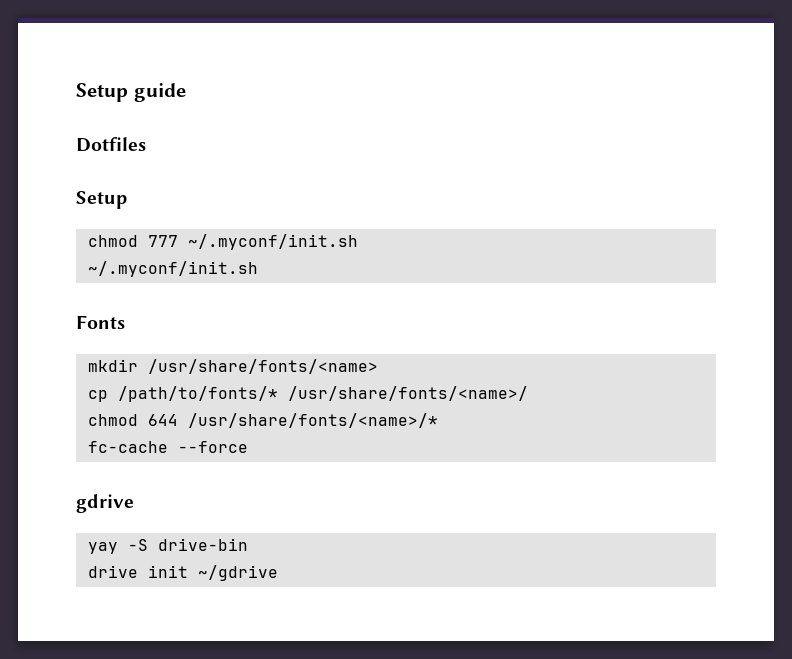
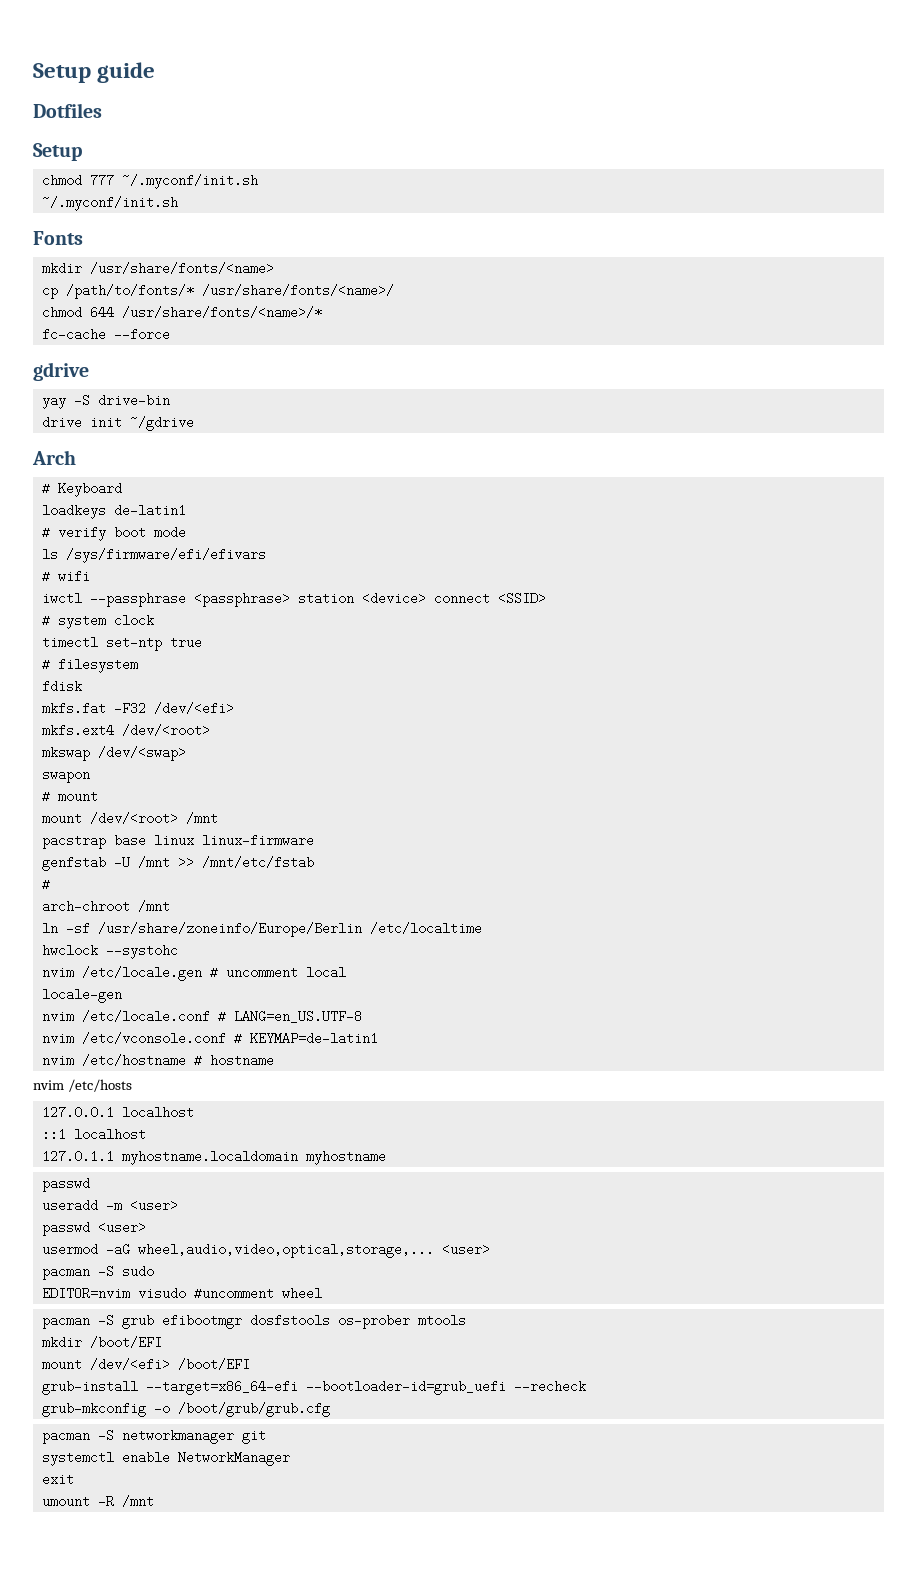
+ Arch
+ # Keyboard
+ loadkeys de-latin1
+ # verify boot mode
+ ls /sys/firmware/efi/efivars
+ # wifi
+ iwctl --passphrase <passphrase> station <device> connect <SSID>
+ # system clock
+ timectl set-ntp true
+ # filesystem
+ fdisk
+ mkfs.fat -F32 /dev/<efi>
+ mkfs.ext4 /dev/<root>
+ mkswap /dev/<swap>
+ swapon
+ # mount
+ mount /dev/<root> /mnt
+ pacstrap base linux linux-firmware
+ genfstab -U /mnt >> /mnt/etc/fstab
+ #
+ arch-chroot /mnt
+ ln -sf /usr/share/zoneinfo/Europe/Berlin /etc/localtime
+ hwclock --systohc
+ nvim /etc/locale.gen # uncomment local
+ locale-gen
+ nvim /etc/locale.conf # LANG=en_US.UTF-8
+ nvim /etc/vconsole.conf # KEYMAP=de-latin1
+ nvim /etc/hostname # hostname
+ nvim /etc/hosts
+ 127.0.0.1 localhost
+ ::1 localhost
+ 127.0.1.1 myhostname.localdomain myhostname
+ passwd
+ useradd -m <user>
+ passwd <user>
+ usermod -aG wheel,audio,video,optical,storage,... <user>
+ pacman -S sudo
+ EDITOR=nvim visudo #uncomment wheel
+ pacman -S grub efibootmgr dosfstools os-prober mtools
+ mkdir /boot/EFI
+ mount /dev/<efi> /boot/EFI
+ grub-install --target=x86_64-efi --bootloader-id=grub_uefi --recheck
+ grub-mkconfig -o /boot/grub/grub.cfg
+ pacman -S networkmanager git
+ systemctl enable NetworkManager
+ exit
+ umount -R /mnt

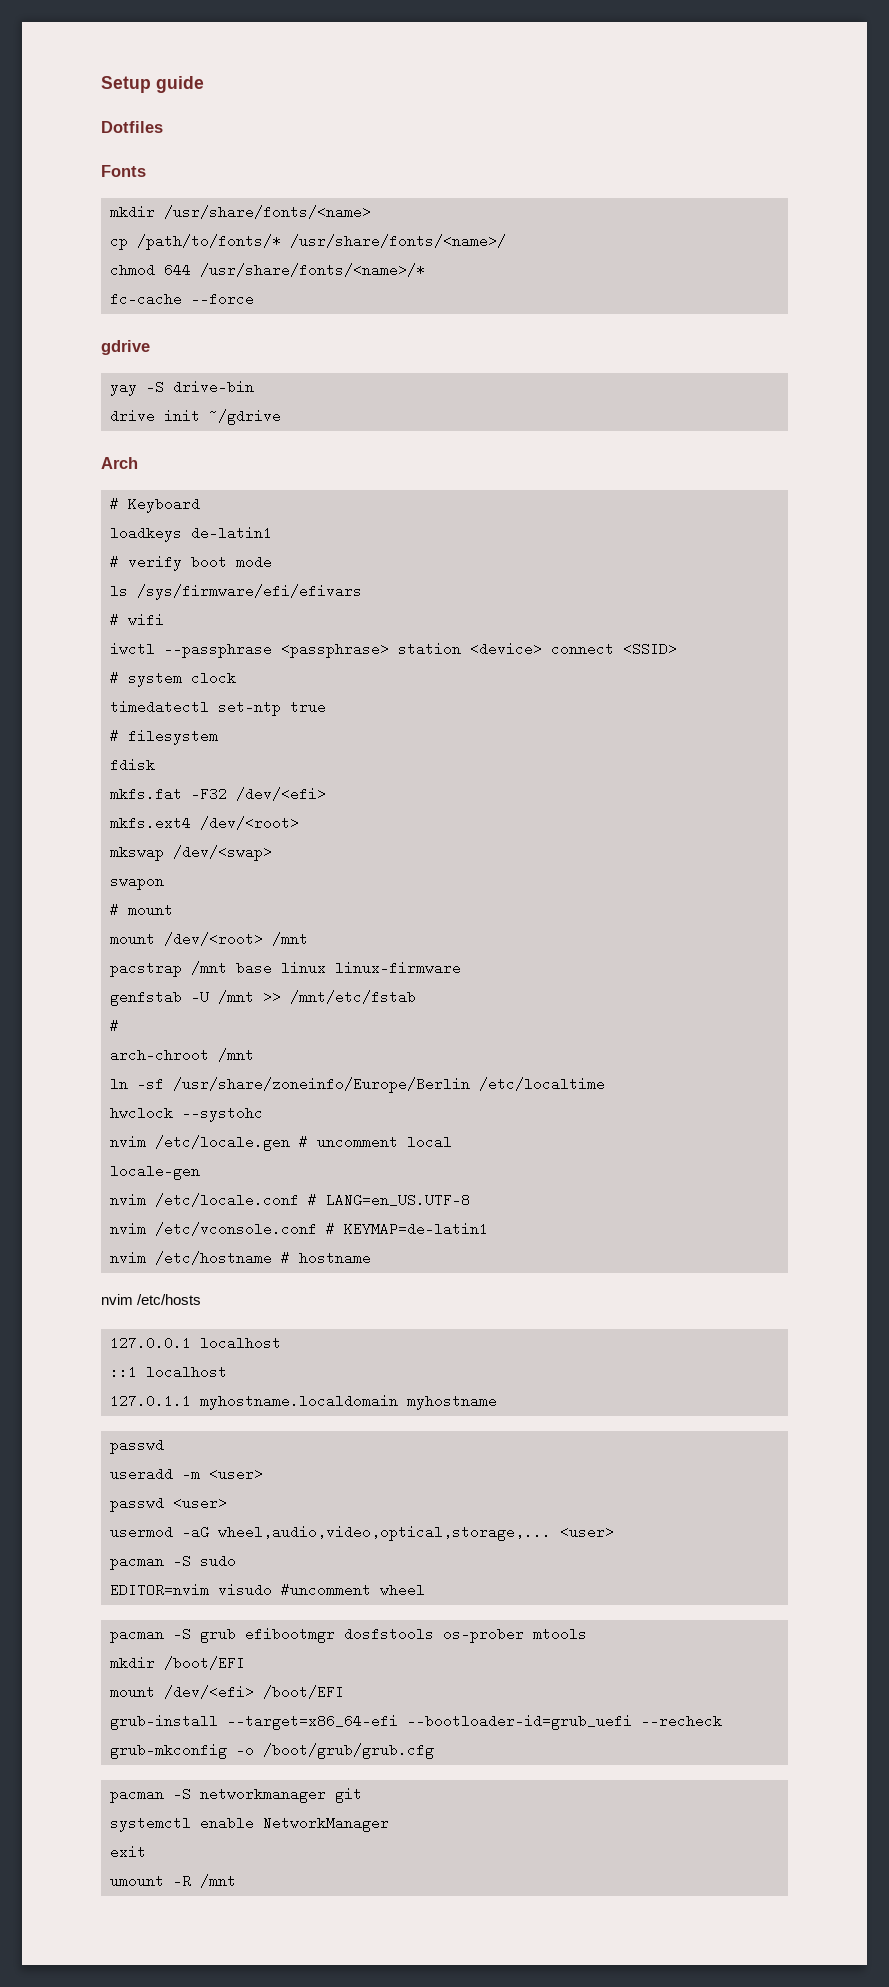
  Dotfiles
- Setup
- chmod 777 ~/.myconf/init.sh
- ~/.myconf/init.sh
- timectl set-ntp true
+ timedatectl set-ntp true
- pacstrap base linux linux-firmware
+ pacstrap /mnt base linux linux-firmware

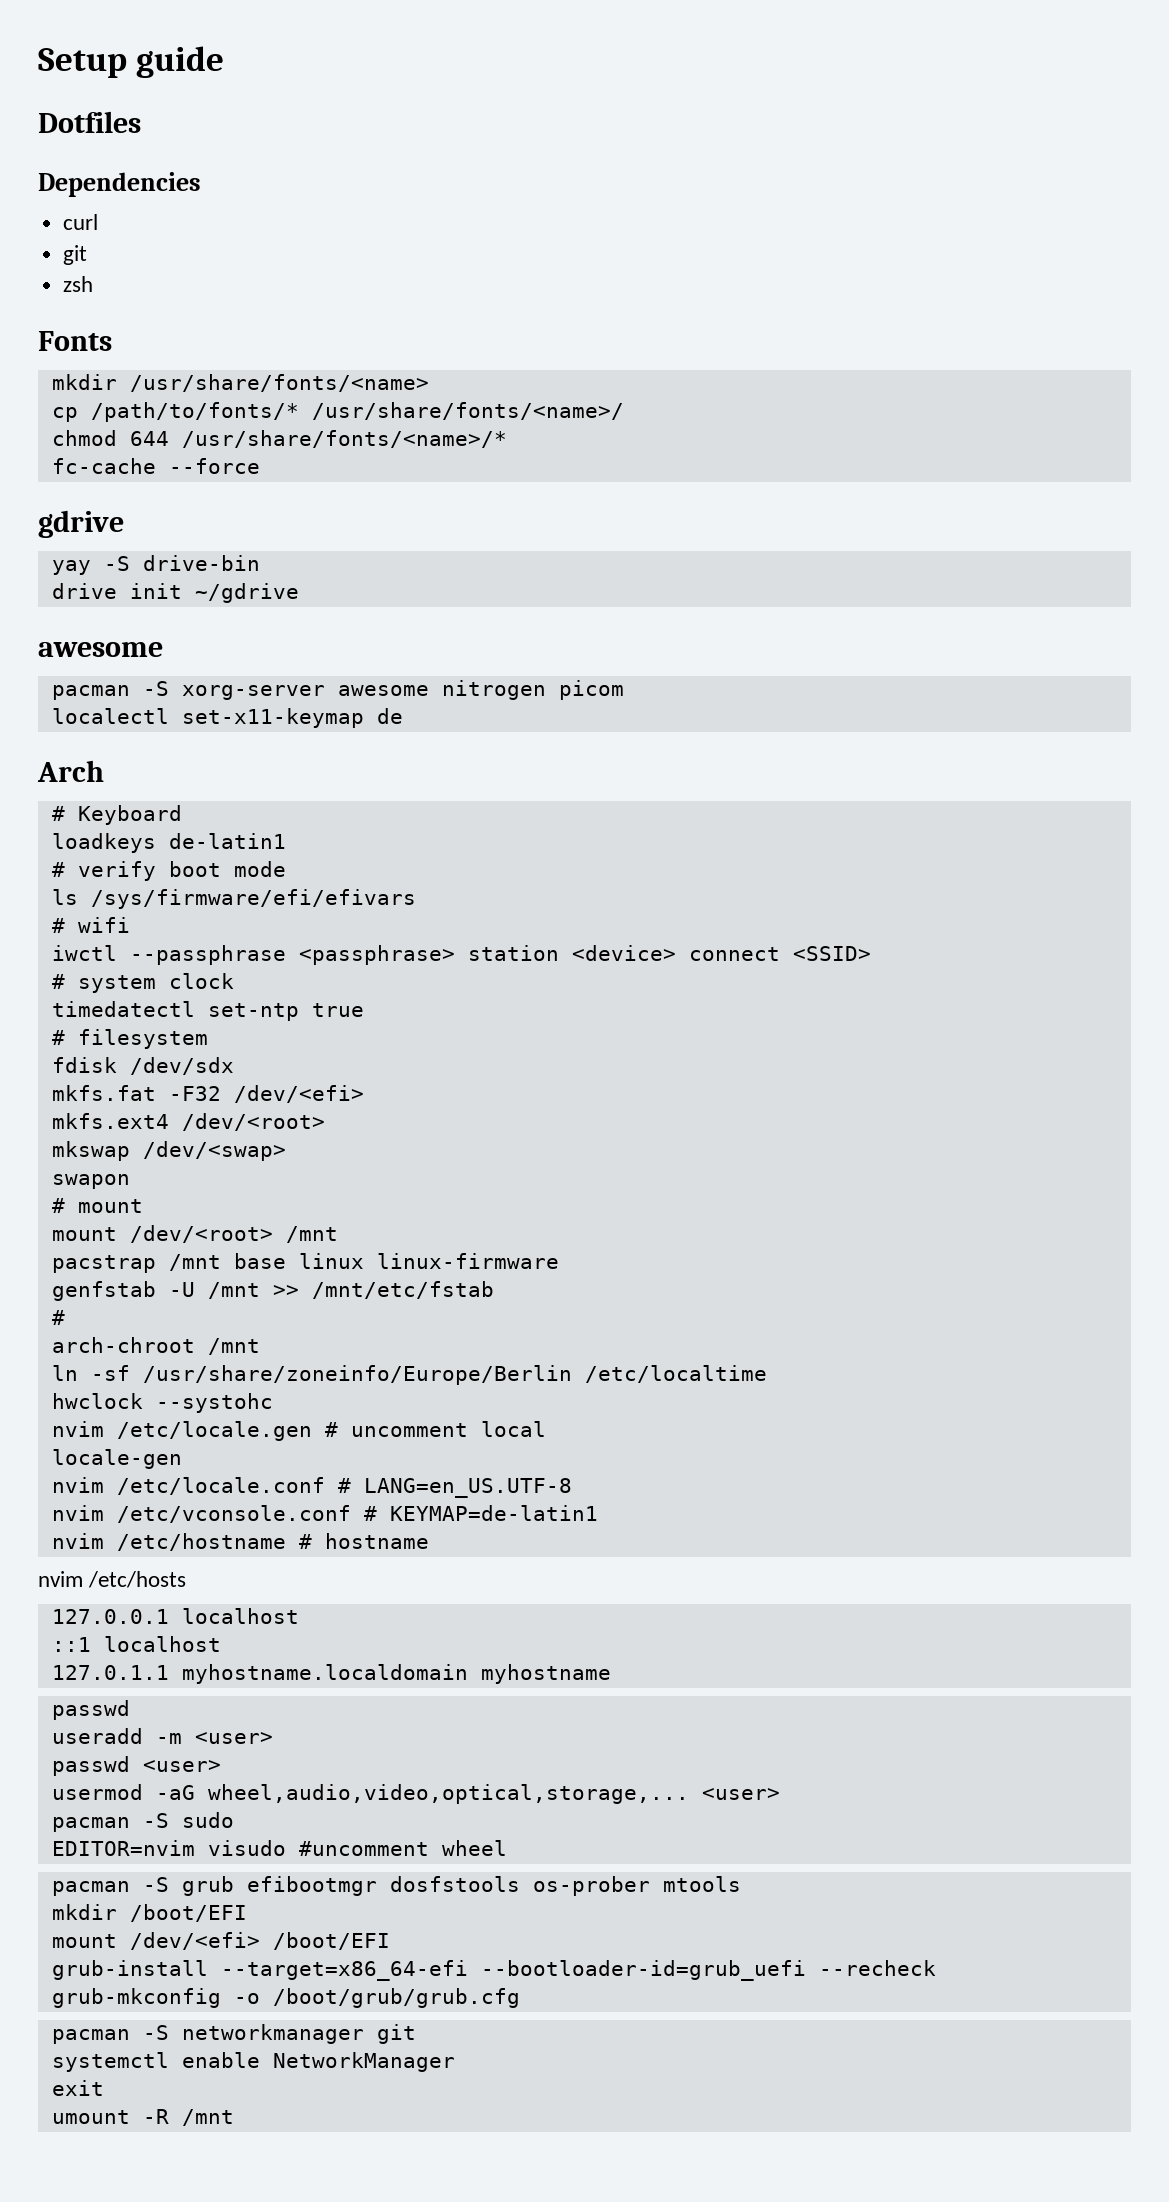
+ Dependencies
+ curl
+ git
+ zsh
  drive init ~/gdrive
+ awesome
+ pacman -S xorg-server awesome nitrogen picom
+ localectl set-x11-keymap de
- fdisk
+ fdisk /dev/sdx

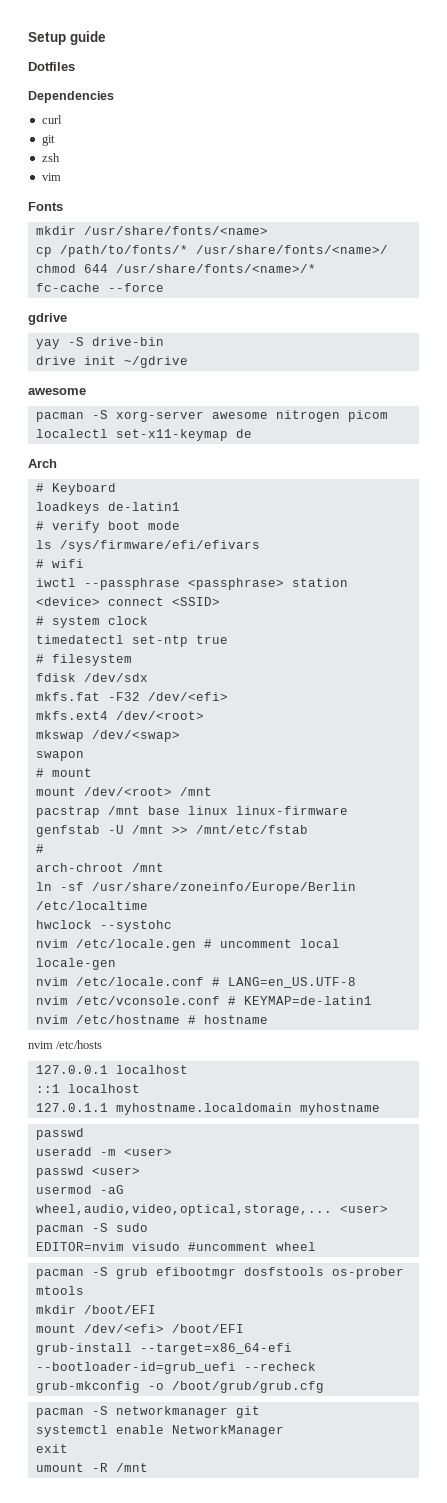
+ vim

